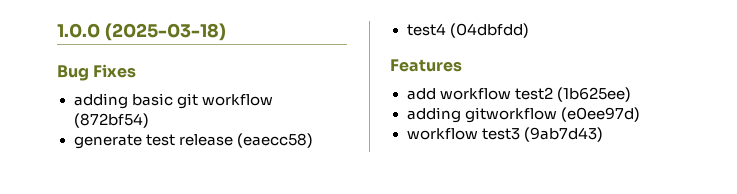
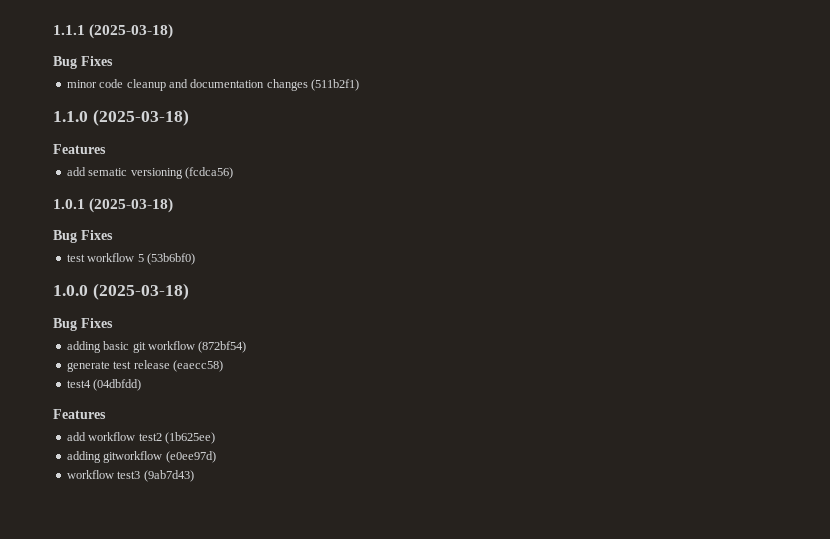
+ 1.1.1 (2025-03-18)
+ Bug Fixes
+ minor code cleanup and documentation changes (511b2f1)
+ 1.1.0 (2025-03-18)
+ Features
+ add sematic versioning (fcdca56)
+ 1.0.1 (2025-03-18)
+ Bug Fixes
+ test workflow 5 (53b6bf0)

